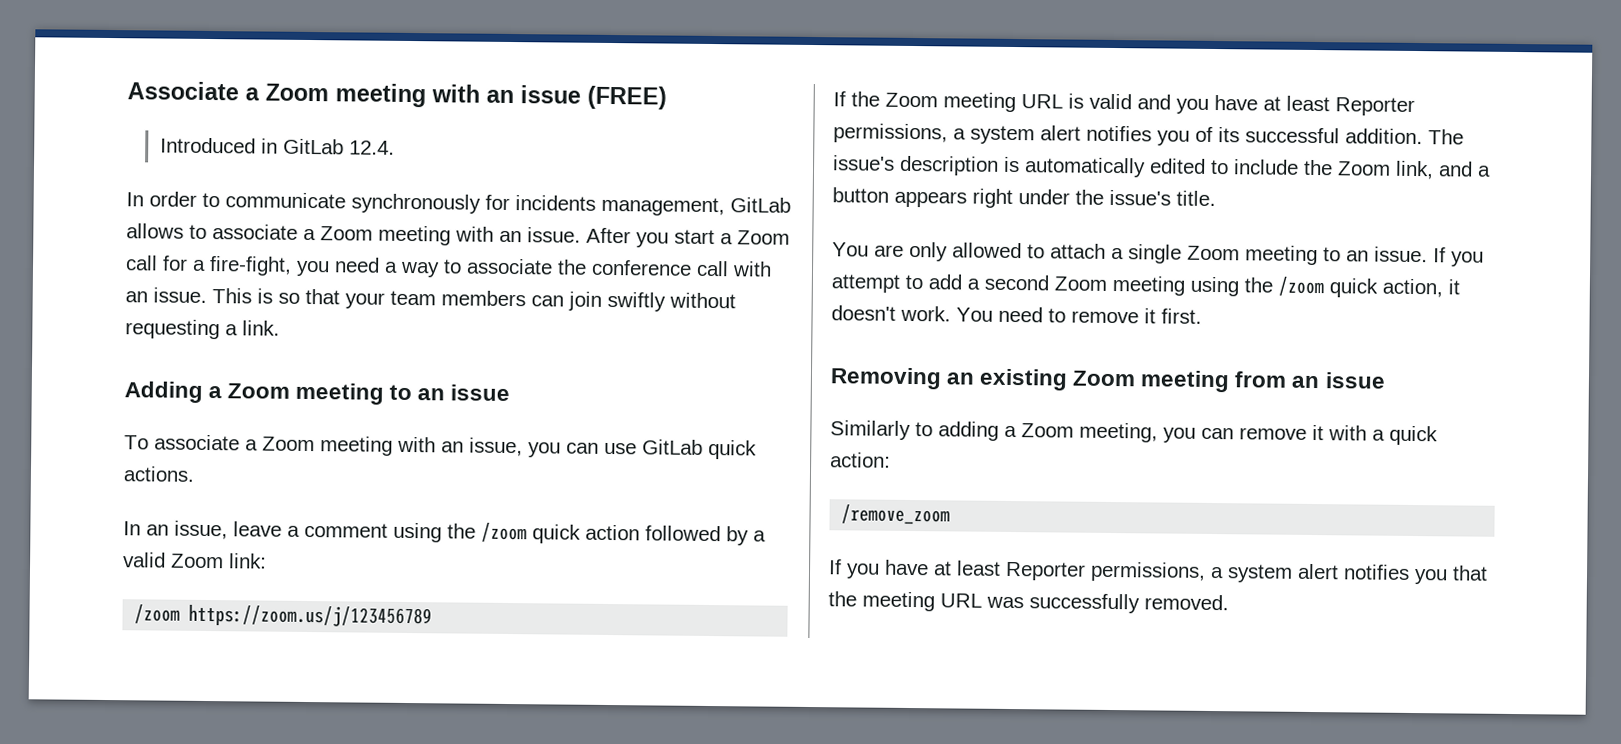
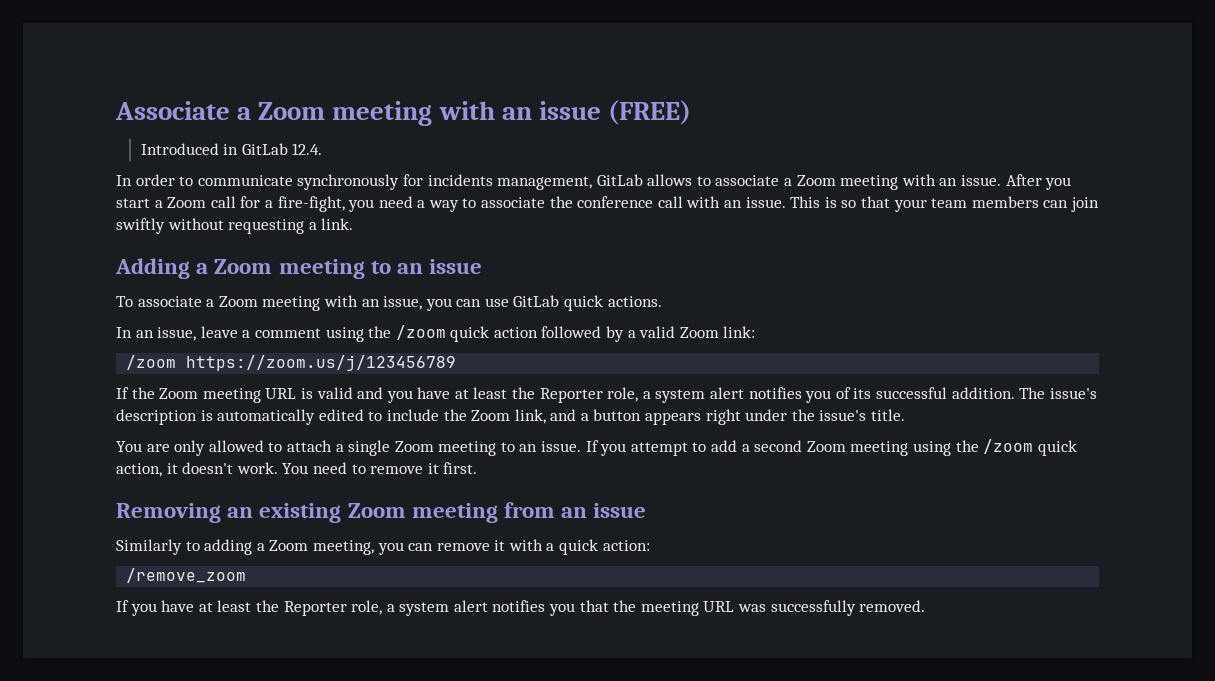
- If the Zoom meeting URL is valid and you have at least Reporter permissions, a system alert notifies you of its successful addition.
+ If the Zoom meeting URL is valid and you have at least the Reporter role, a system alert notifies you of its successful addition.
- If you have at least Reporter permissions, a system alert notifies you that the meeting URL was successfully removed.
+ If you have at least the Reporter role, a system alert notifies you that the meeting URL was successfully removed.

